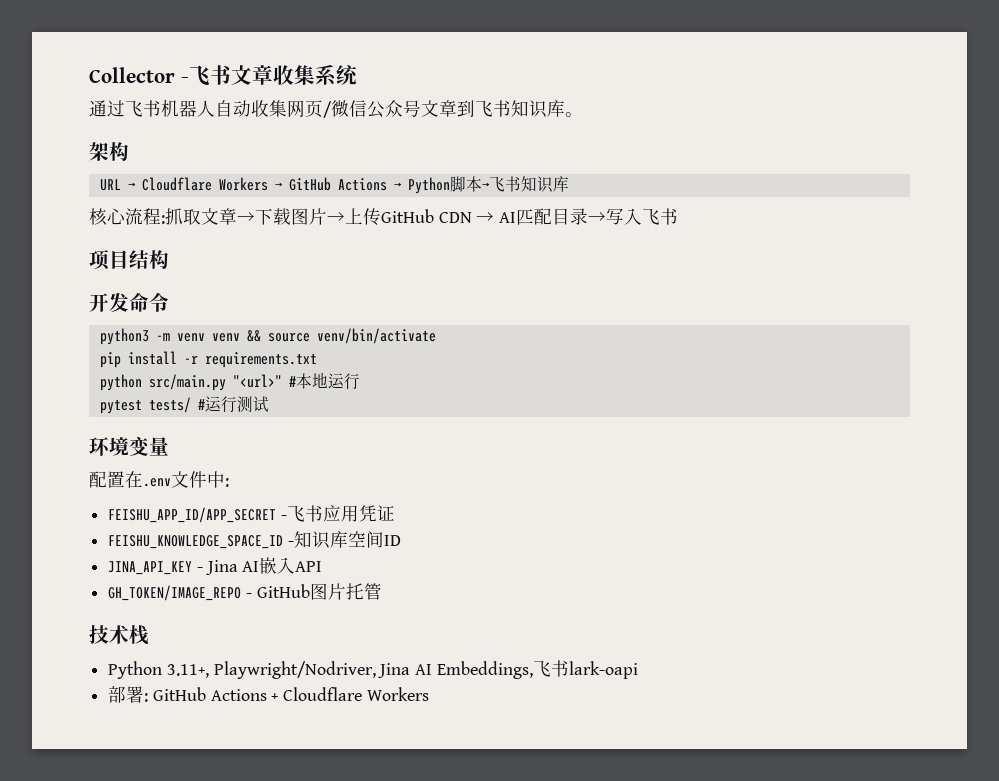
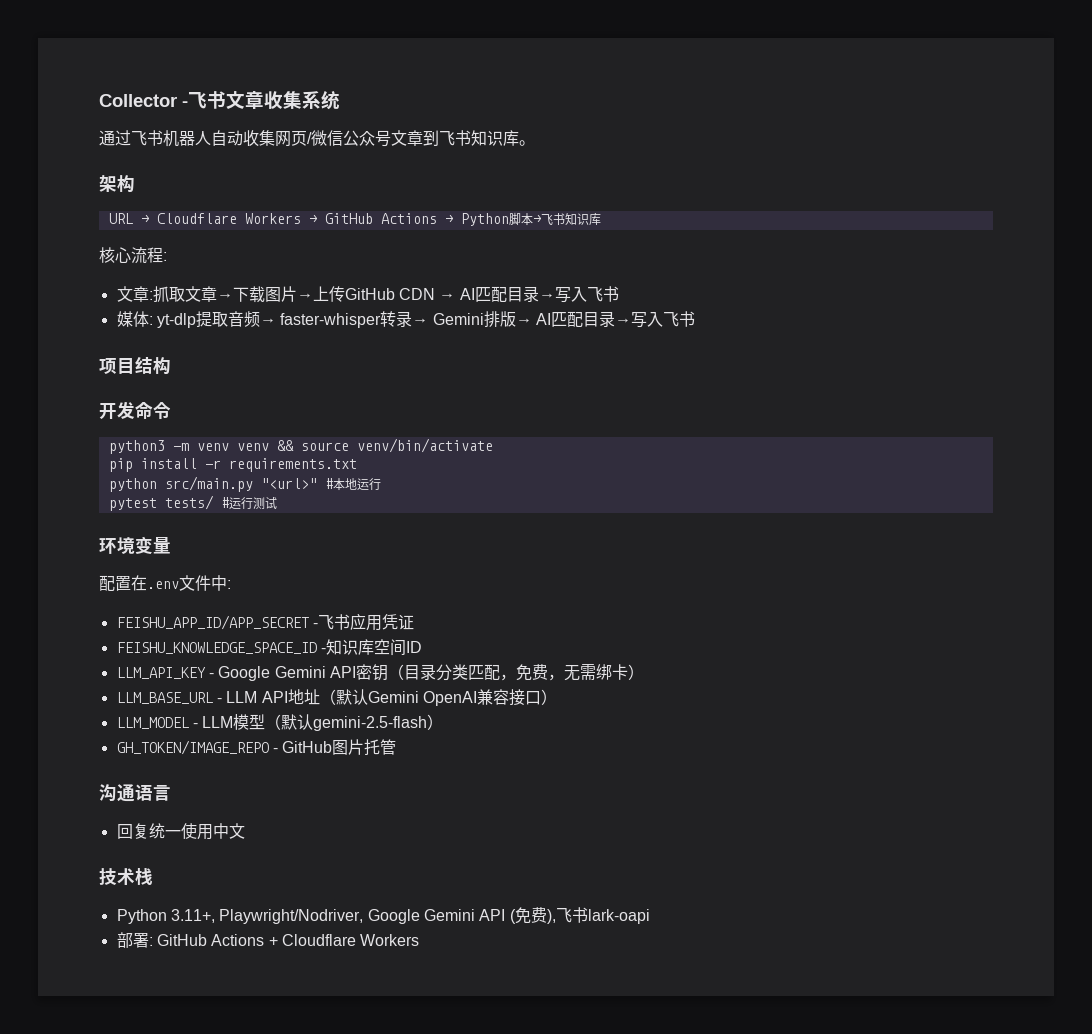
- 核心流程:抓取文章→下载图片→上传GitHub CDN → AI匹配目录→写入飞书
+ 核心流程:
+ 文章:抓取文章→下载图片→上传GitHub CDN → AI匹配目录→写入飞书
+ 媒体: yt-dlp提取音频→ faster-whisper转录→ Gemini排版→ AI匹配目录→写入飞书
- JINA_API_KEY - Jina AI嵌入API
+ LLM_API_KEY - Google Gemini API密钥（目录分类匹配，免费，无需绑卡）
+ LLM_BASE_URL - LLM API地址（默认Gemini OpenAI兼容接口）
+ LLM_MODEL - LLM模型（默认gemini-2.5-flash）
+ 沟通语言
+ 回复统一使用中文
- Python 3.11+, Playwright/Nodriver, Jina AI Embeddings,飞书lark-oapi
+ Python 3.11+, Playwright/Nodriver, Google Gemini API (免费),飞书lark-oapi

